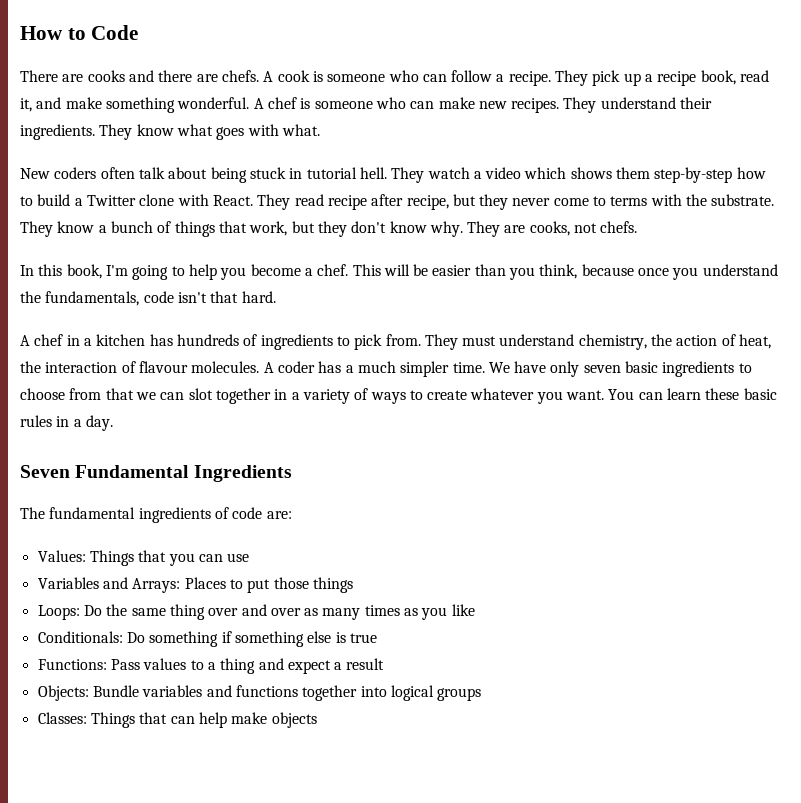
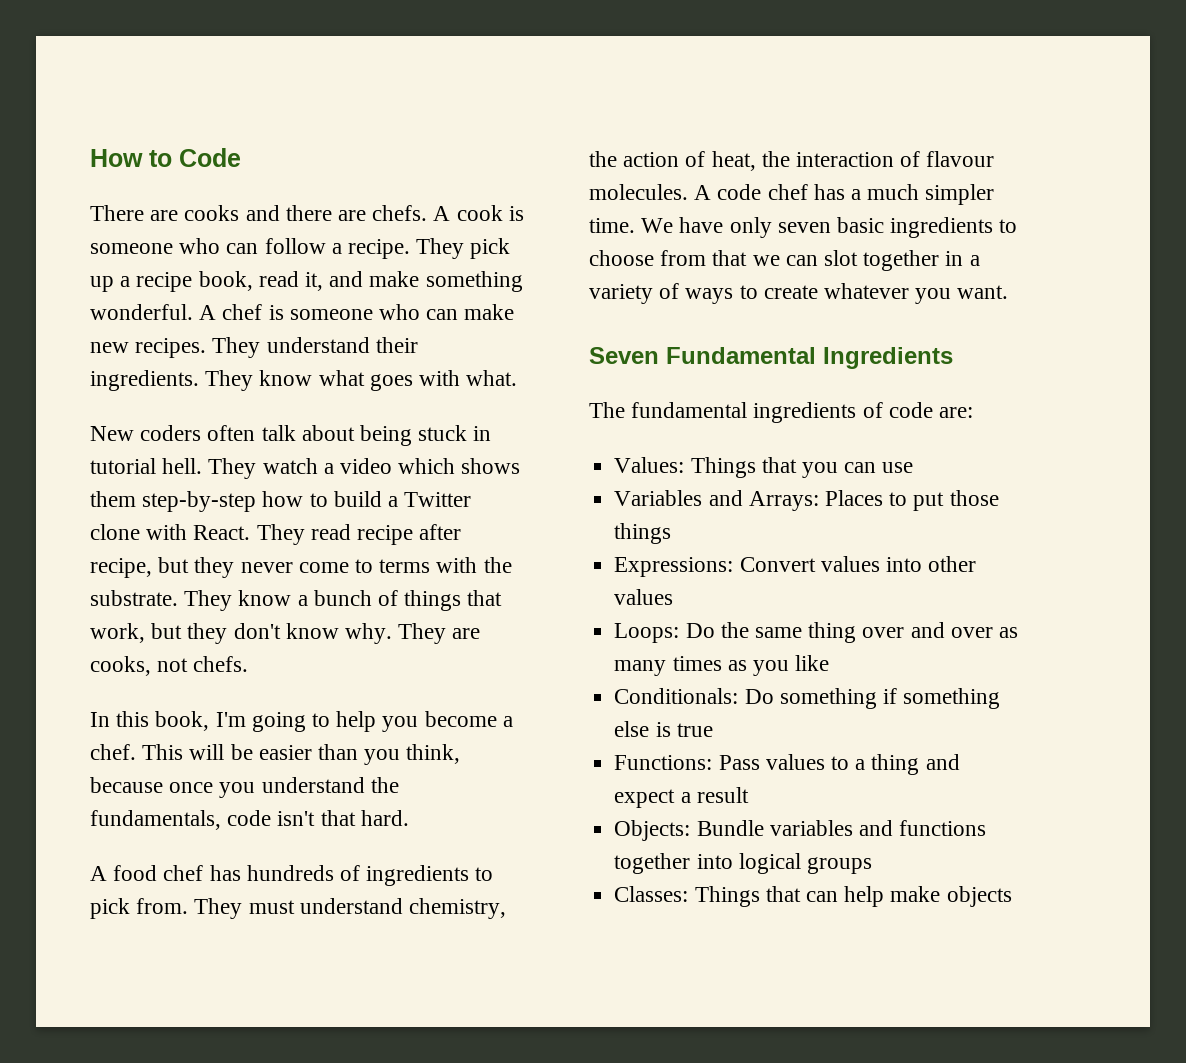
- A chef in a kitchen has hundreds of ingredients to pick from.
+ A food chef has hundreds of ingredients to pick from.
- A coder has a much simpler time.
+ A code chef has a much simpler time.
- You can learn these basic rules in a day.
+ Expressions: Convert values into other values

